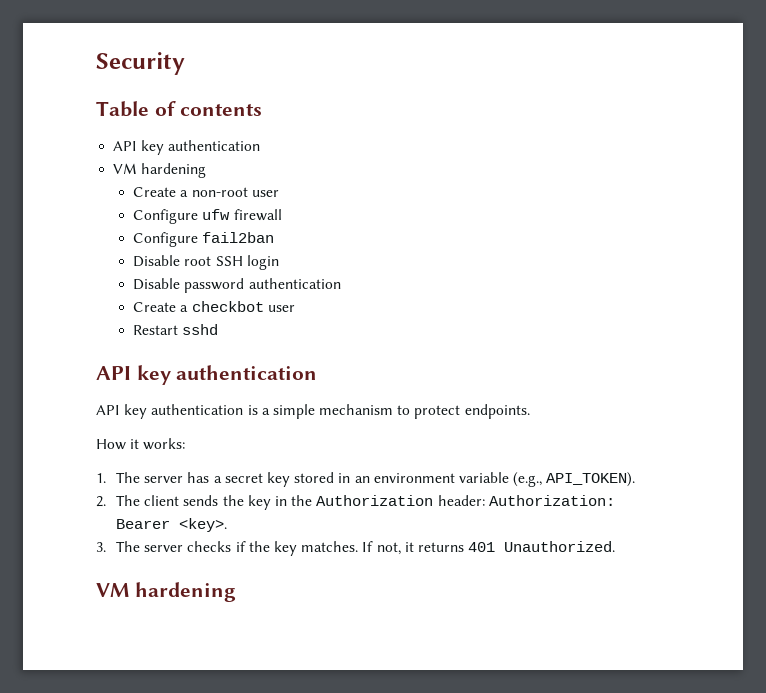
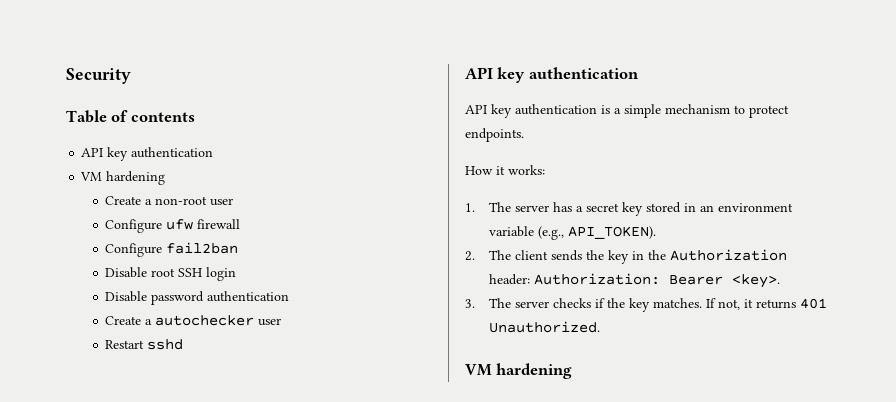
- Create a checkbot user
+ Create a autochecker user

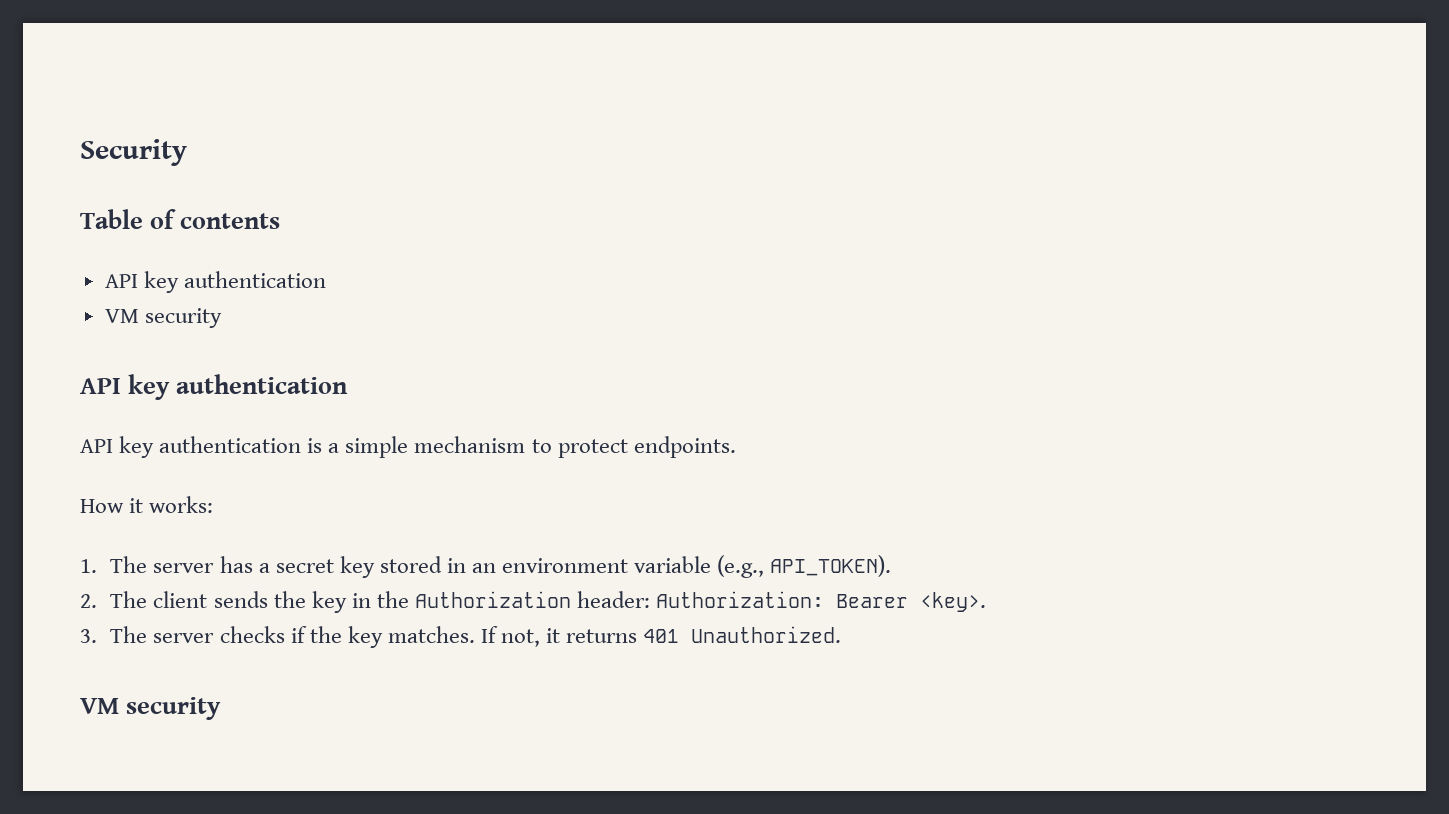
  Table of contents
  API key authentication
- VM hardening
- Create a non-root user
- Configure ufw firewall
- Configure fail2ban
- Disable root SSH login
- Disable password authentication
- Create a autochecker user
- Restart sshd
+ VM security
  If not, it returns 401 Unauthorized.
- VM hardening
+ VM security

